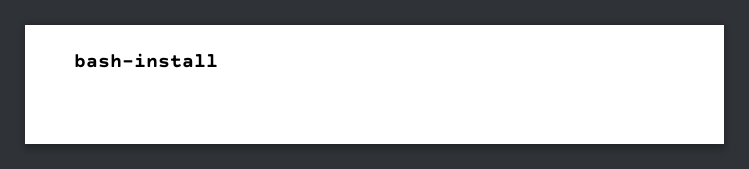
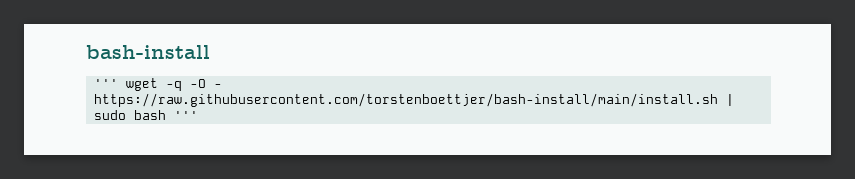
+ ''' wget -q -O - https://raw.githubusercontent.com/torstenboettjer/bash-install/main/install.sh | sudo bash '''

